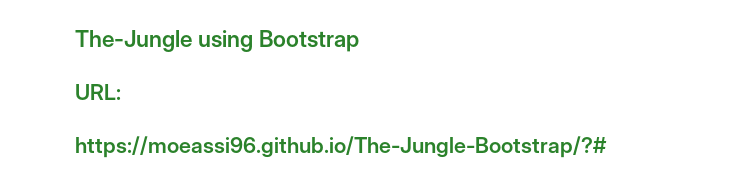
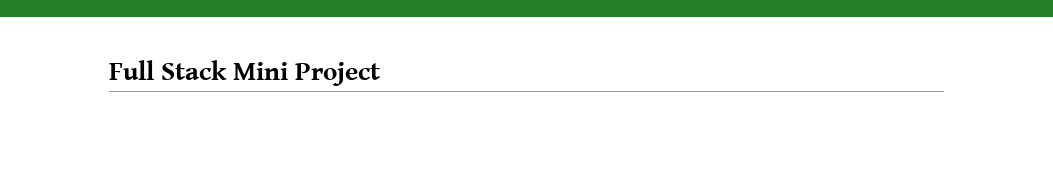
- The-Jungle using Bootstrap
- URL:
- https://moeassi96.github.io/The-Jungle-Bootstrap/?#
+ Full Stack Mini Project

